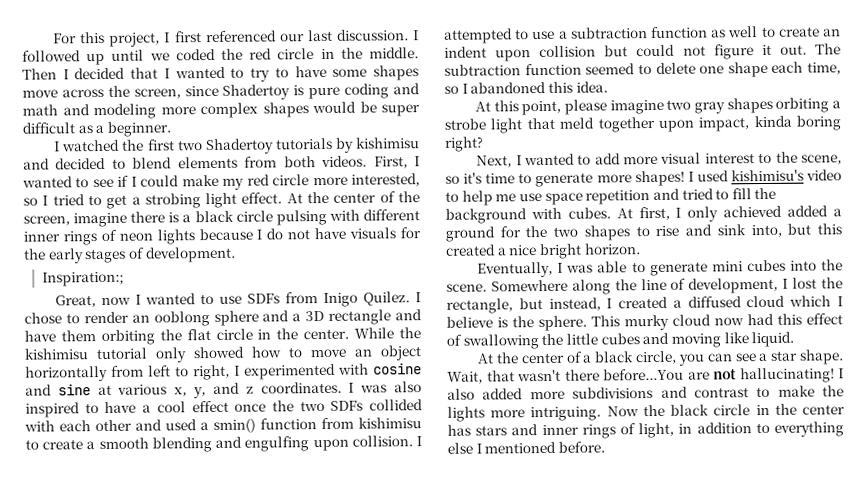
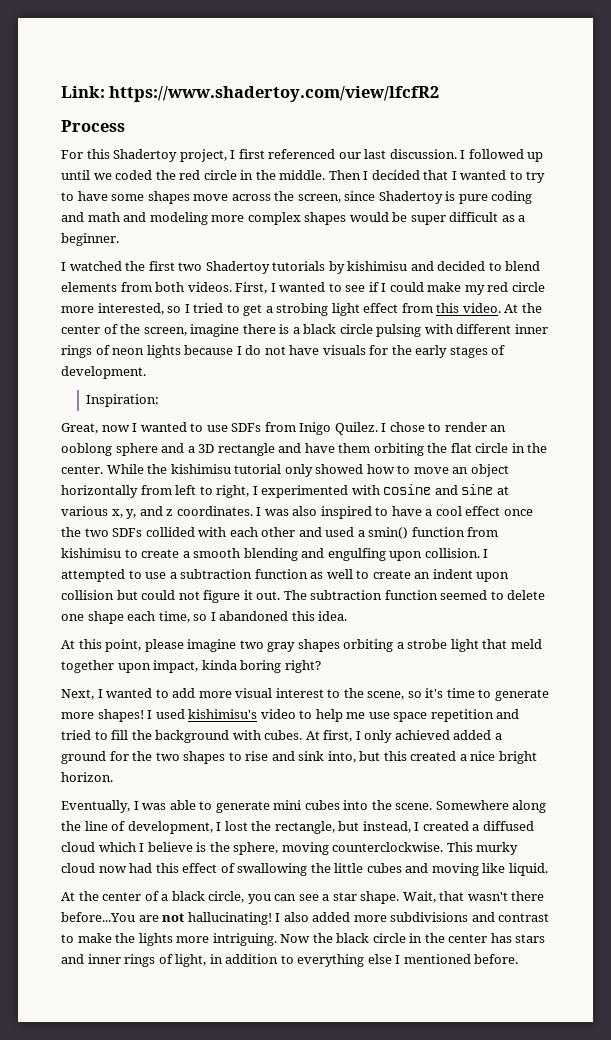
+ Link: https://www.shadertoy.com/view/lfcfR2
+ Process
- For this project, I first referenced our last discussion.
+ For this Shadertoy project, I first referenced our last discussion.
- First, I wanted to see if I could make my red circle more interested, so I tried to get a strobing light effect.
+ First, I wanted to see if I could make my red circle more interested, so I tried to get a strobing light effect from this video.
- Inspiration:;
+ Inspiration:
- Somewhere along the line of development, I lost the rectangle, but instead, I created a diffused cloud which I believe is the sphere.
+ Somewhere along the line of development, I lost the rectangle, but instead, I created a diffused cloud which I believe is the sphere, moving counterclockwise.

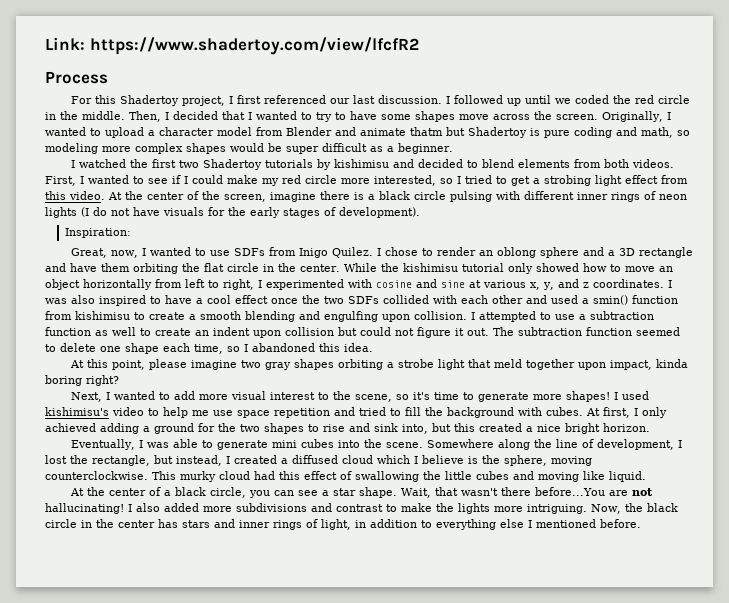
- Then I decided that I wanted to try to have some shapes move across the screen, since Shadertoy is pure coding and math and modeling more complex shapes would be super difficult as a beginner.
+ Then, I decided that I wanted to try to have some shapes move across the screen. Originally, I wanted to upload a character model from Blender and animate thatm but Shadertoy is pure coding and math, so modeling more complex shapes would be super difficult as a beginner.
- At the center of the screen, imagine there is a black circle pulsing with different inner rings of neon lights because I do not have visuals for the early stages of development.
+ At the center of the screen, imagine there is a black circle pulsing with different inner rings of neon lights (I do not have visuals for the early stages of development).
- Great, now I wanted to use SDFs from Inigo Quilez.
+ Great, now, I wanted to use SDFs from Inigo Quilez.
- I chose to render an ooblong sphere and a 3D rectangle and have them orbiting the flat circle in the center.
+ I chose to render an oblong sphere and a 3D rectangle and have them orbiting the flat circle in the center.
- At first, I only achieved added a ground for the two shapes to rise and sink into, but this created a nice bright horizon.
+ At first, I only achieved adding a ground for the two shapes to rise and sink into, but this created a nice bright horizon.
- This murky cloud now had this effect of swallowing the little cubes and moving like liquid.
+ This murky cloud had this effect of swallowing the little cubes and moving like liquid.
- Now the black circle in the center has stars and inner rings of light, in addition to everything else I mentioned before.
+ Now, the black circle in the center has stars and inner rings of light, in addition to everything else I mentioned before.

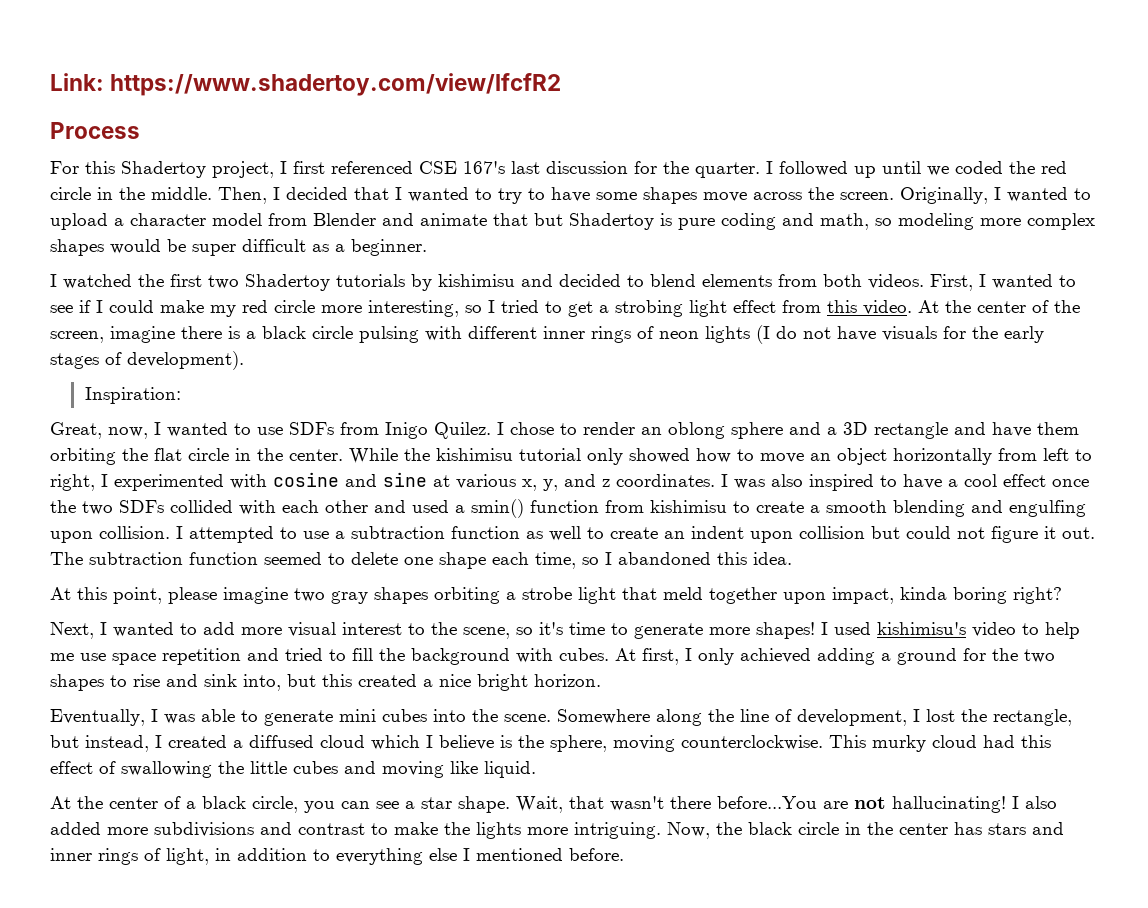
- For this Shadertoy project, I first referenced our last discussion.
+ For this Shadertoy project, I first referenced CSE 167's last discussion for the quarter.
- Originally, I wanted to upload a character model from Blender and animate thatm but Shadertoy is pure coding and math, so modeling more complex shapes would be super difficult as a beginner.
+ Originally, I wanted to upload a character model from Blender and animate that but Shadertoy is pure coding and math, so modeling more complex shapes would be super difficult as a beginner.
- First, I wanted to see if I could make my red circle more interested, so I tried to get a strobing light effect from this video.
+ First, I wanted to see if I could make my red circle more interesting, so I tried to get a strobing light effect from this video.

